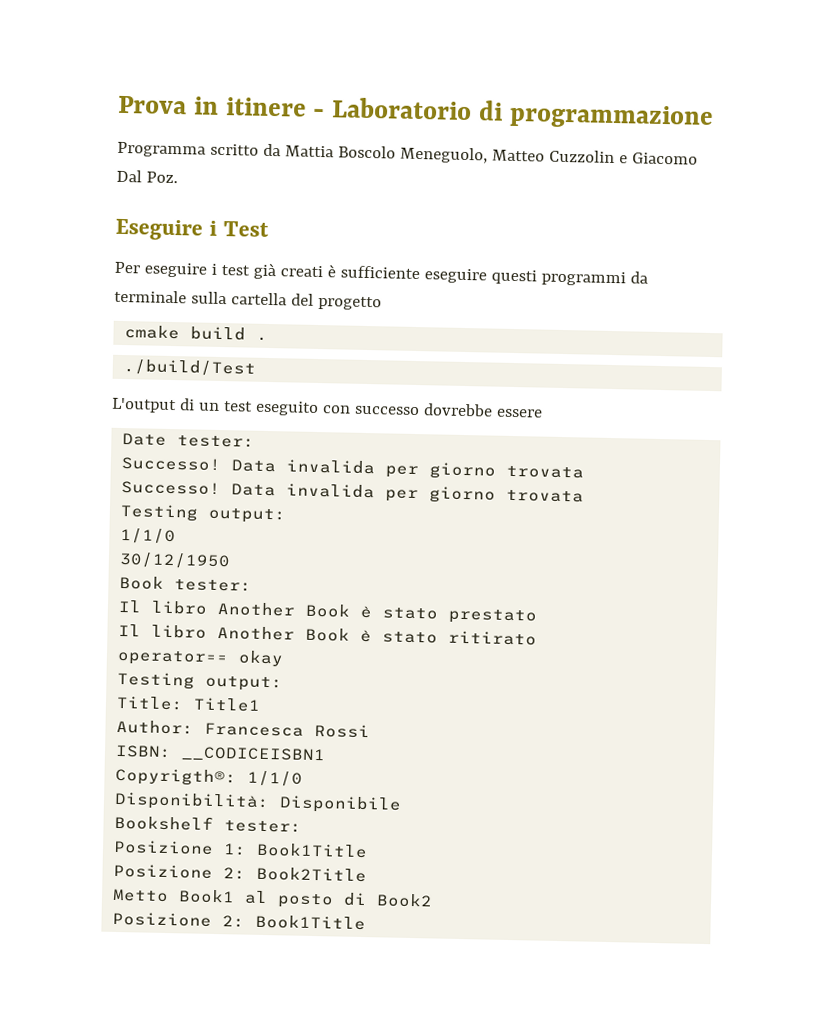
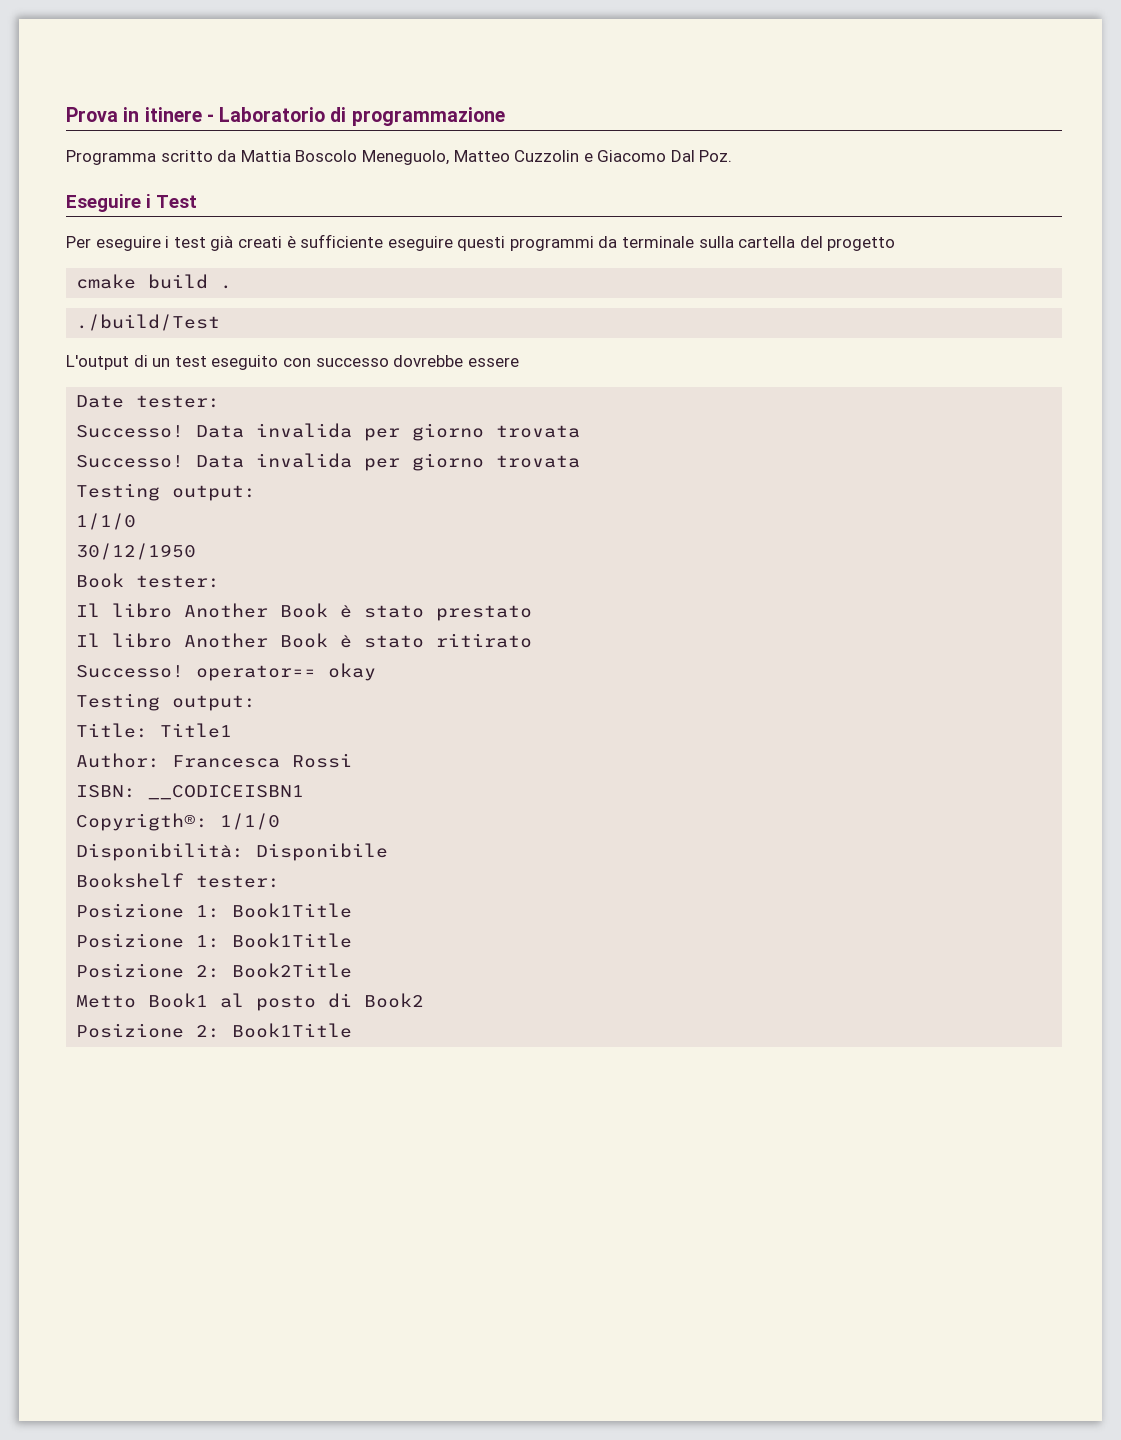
- operator== okay
+ Successo! operator== okay
  Bookshelf tester:
+ Posizione 1: Book1Title

